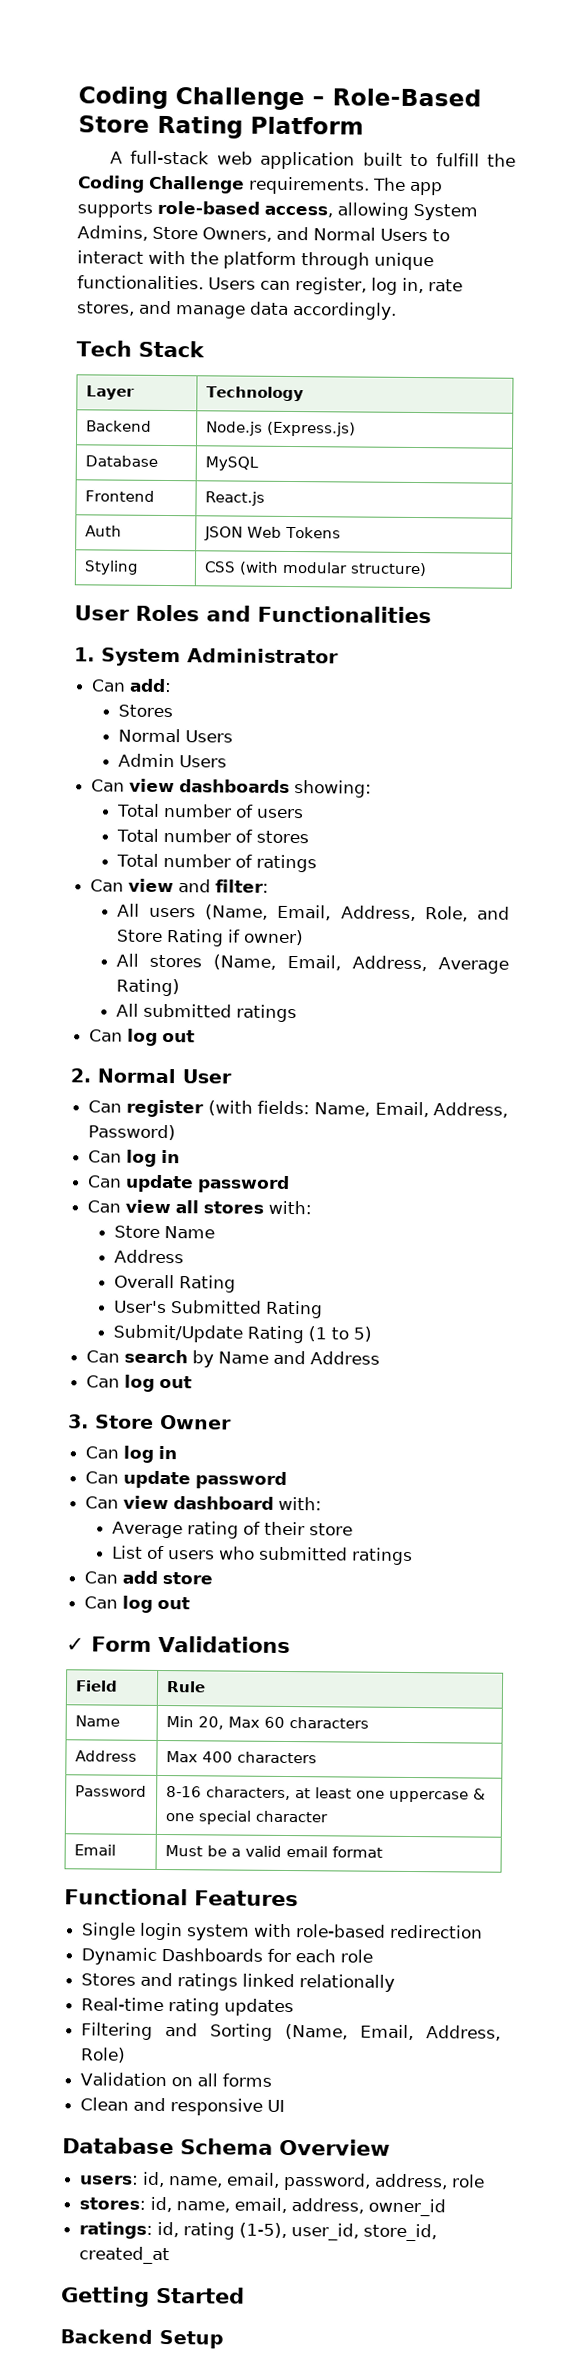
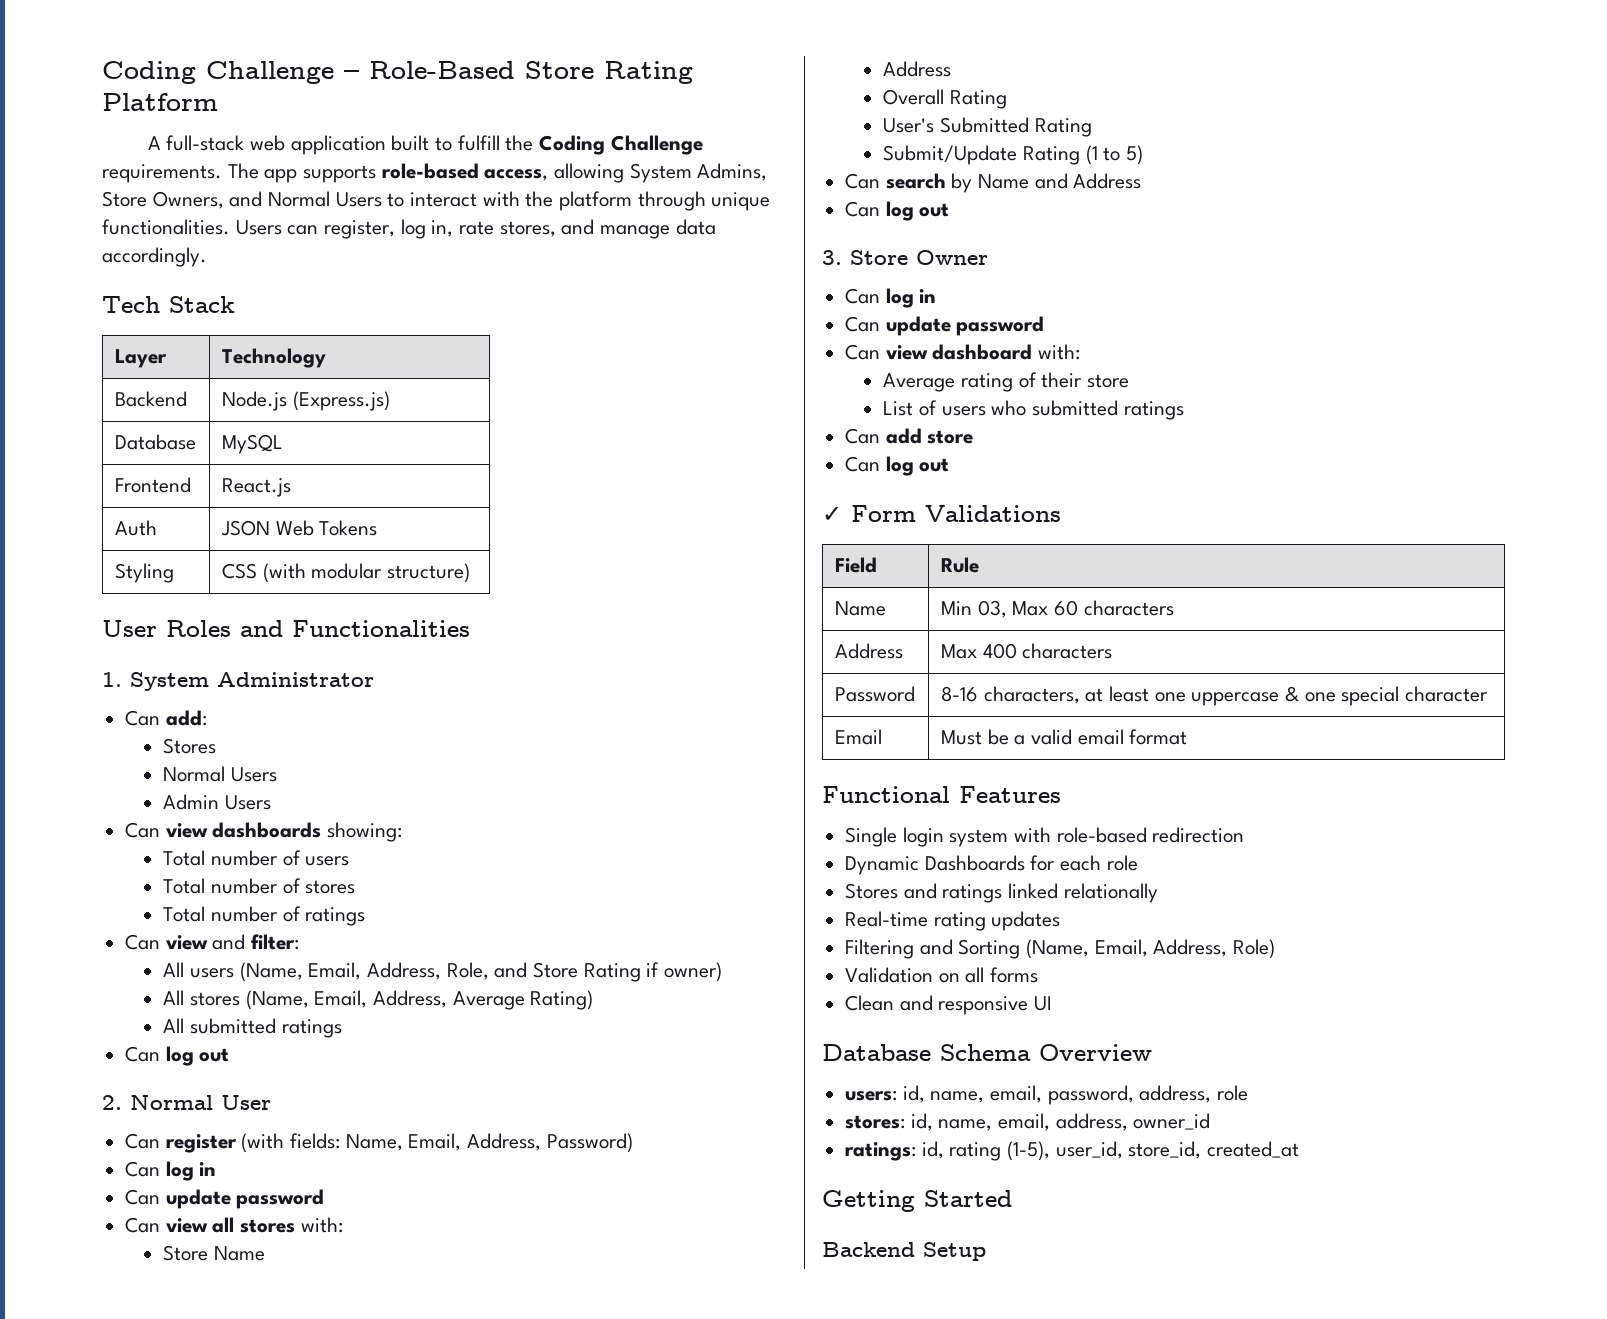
- Name | Min 20, Max 60 characters
+ Name | Min 03, Max 60 characters

